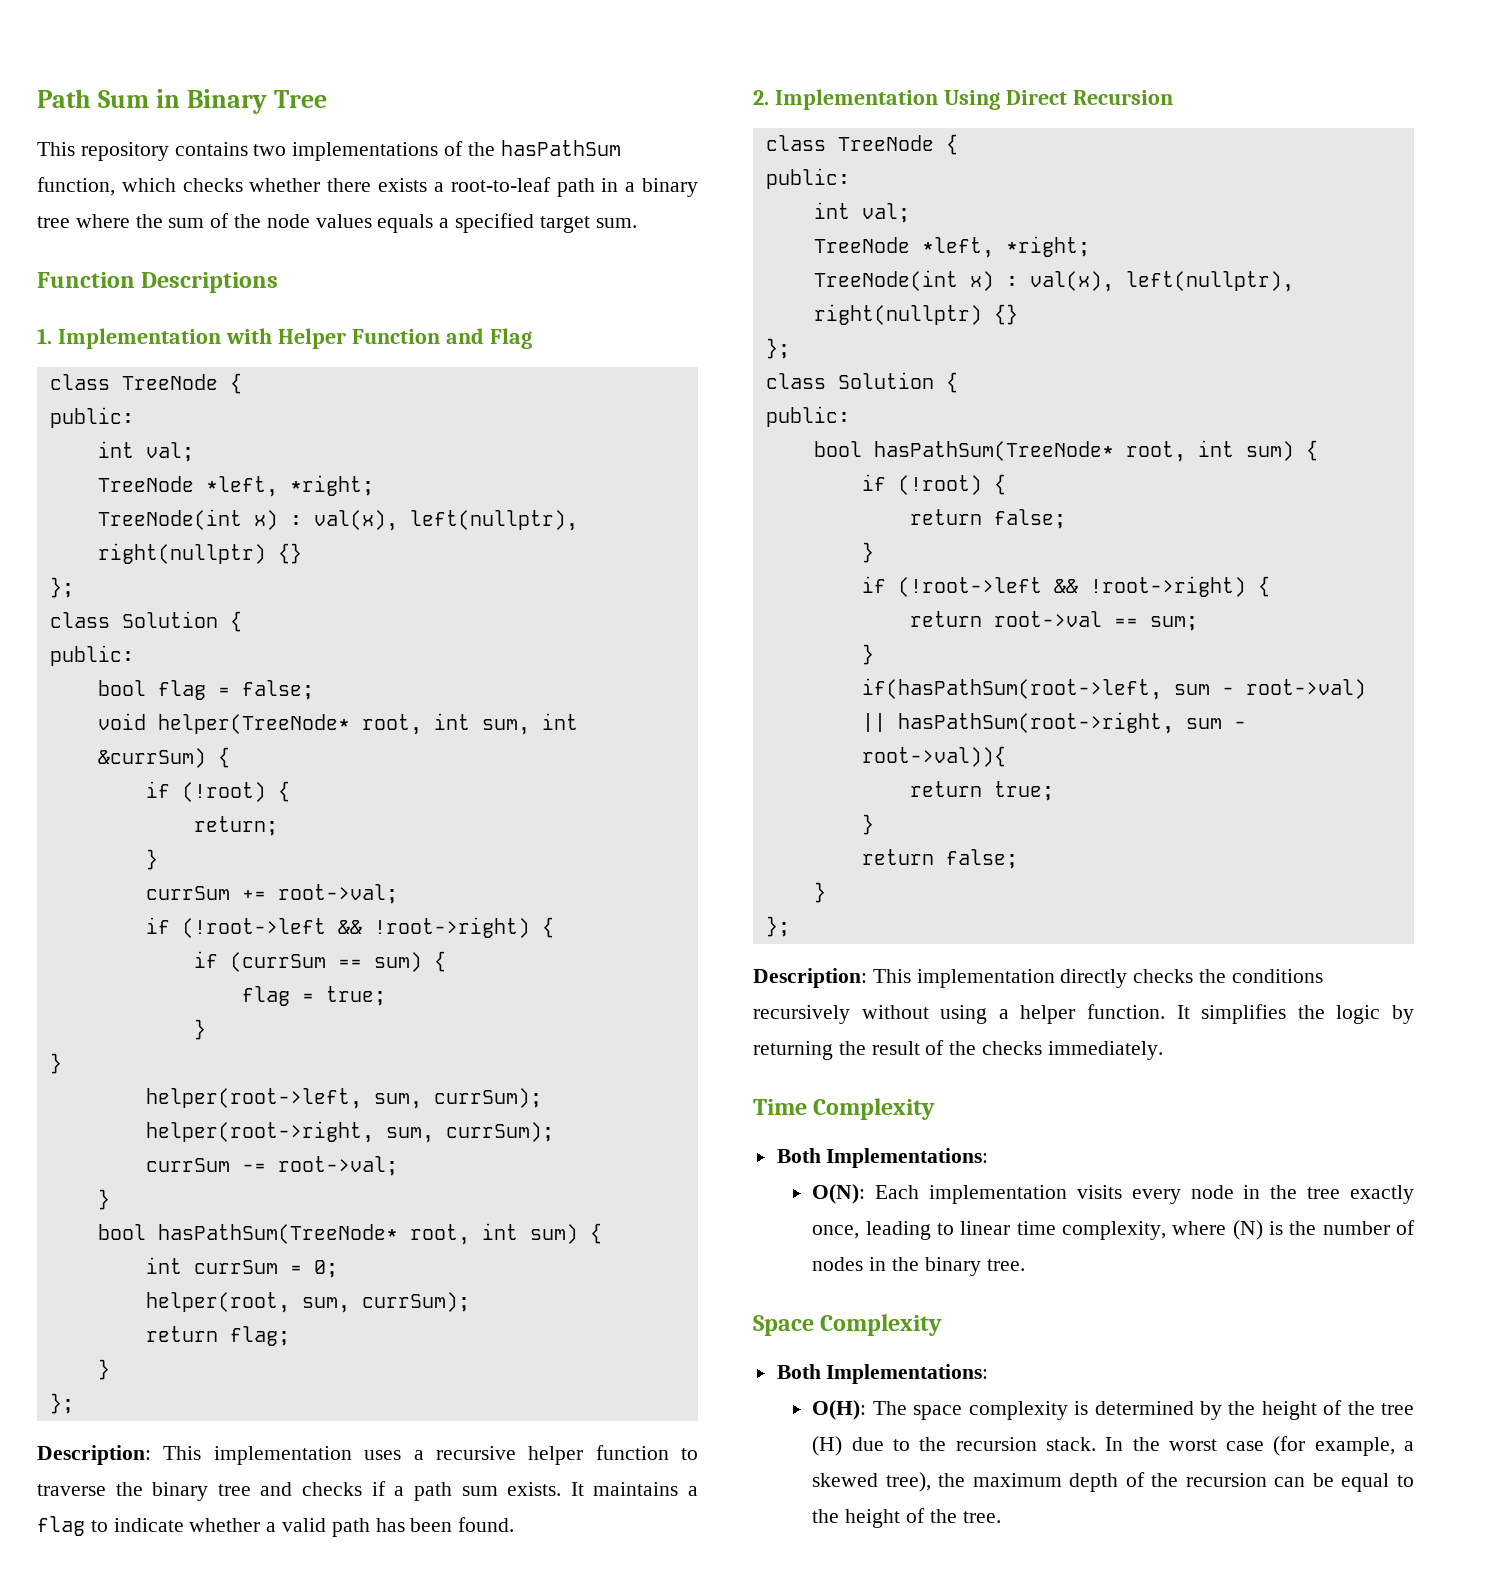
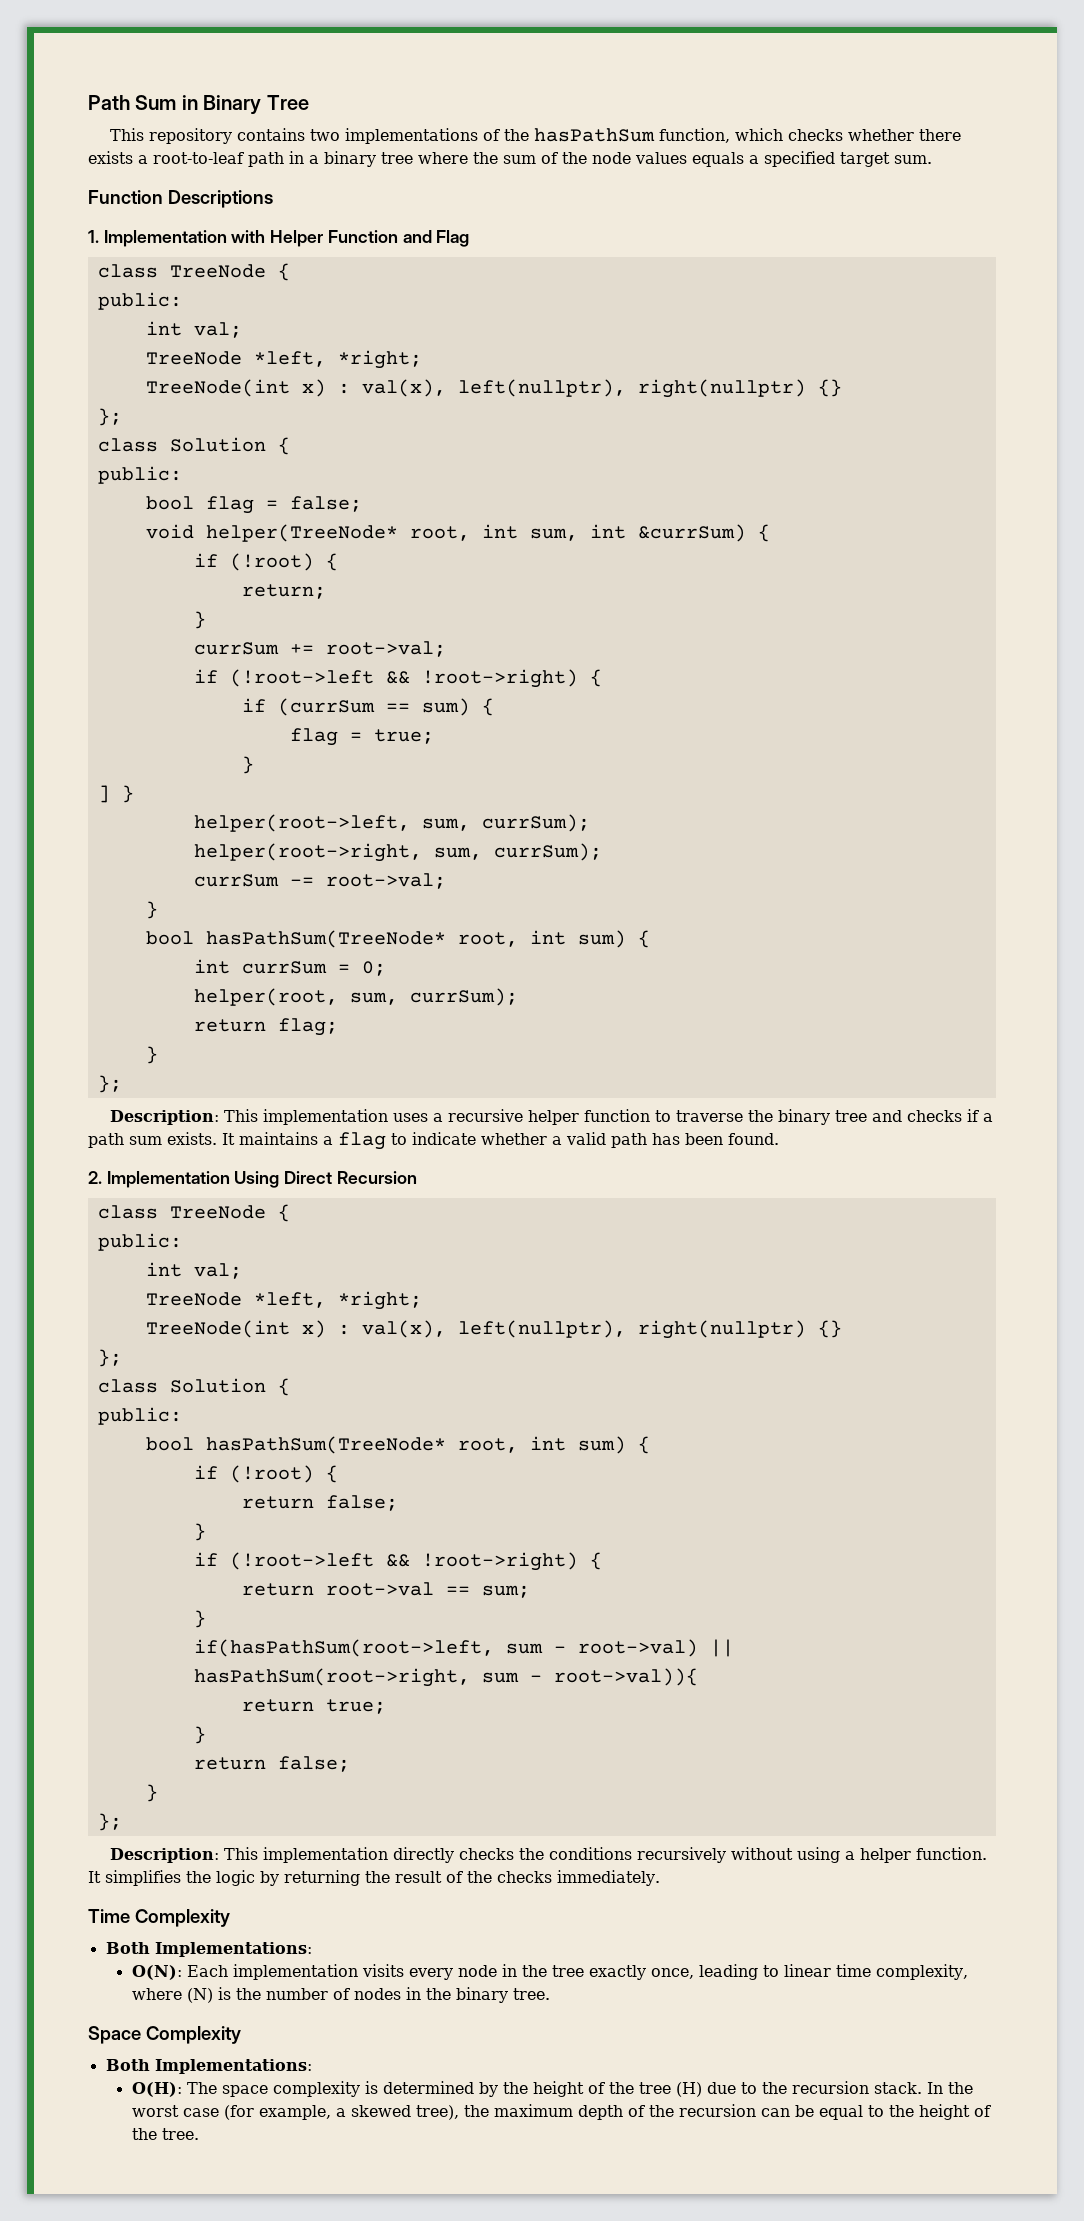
  flag = true;
  }
- }
+ ] }

